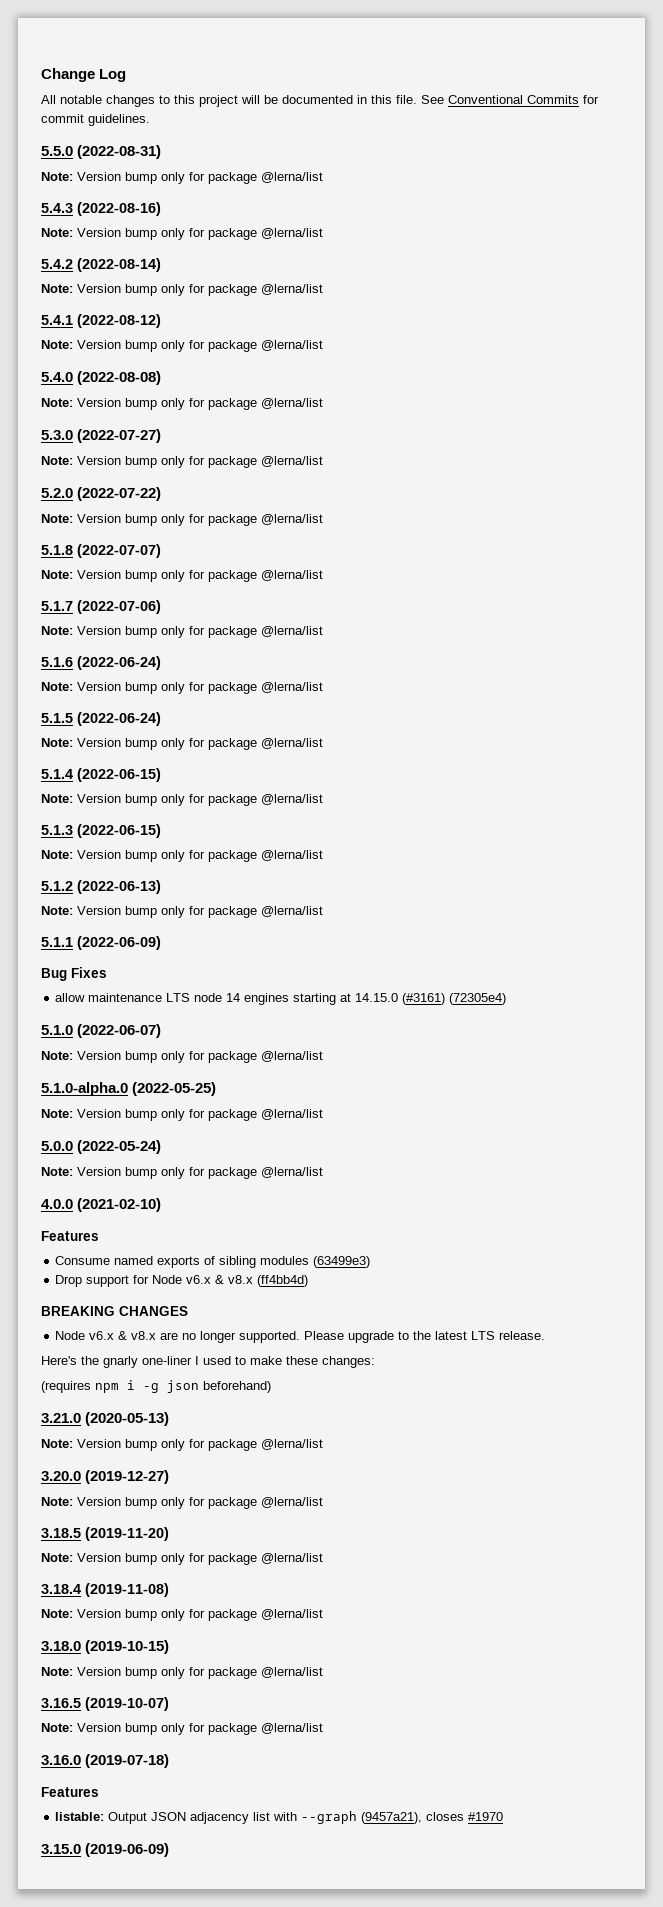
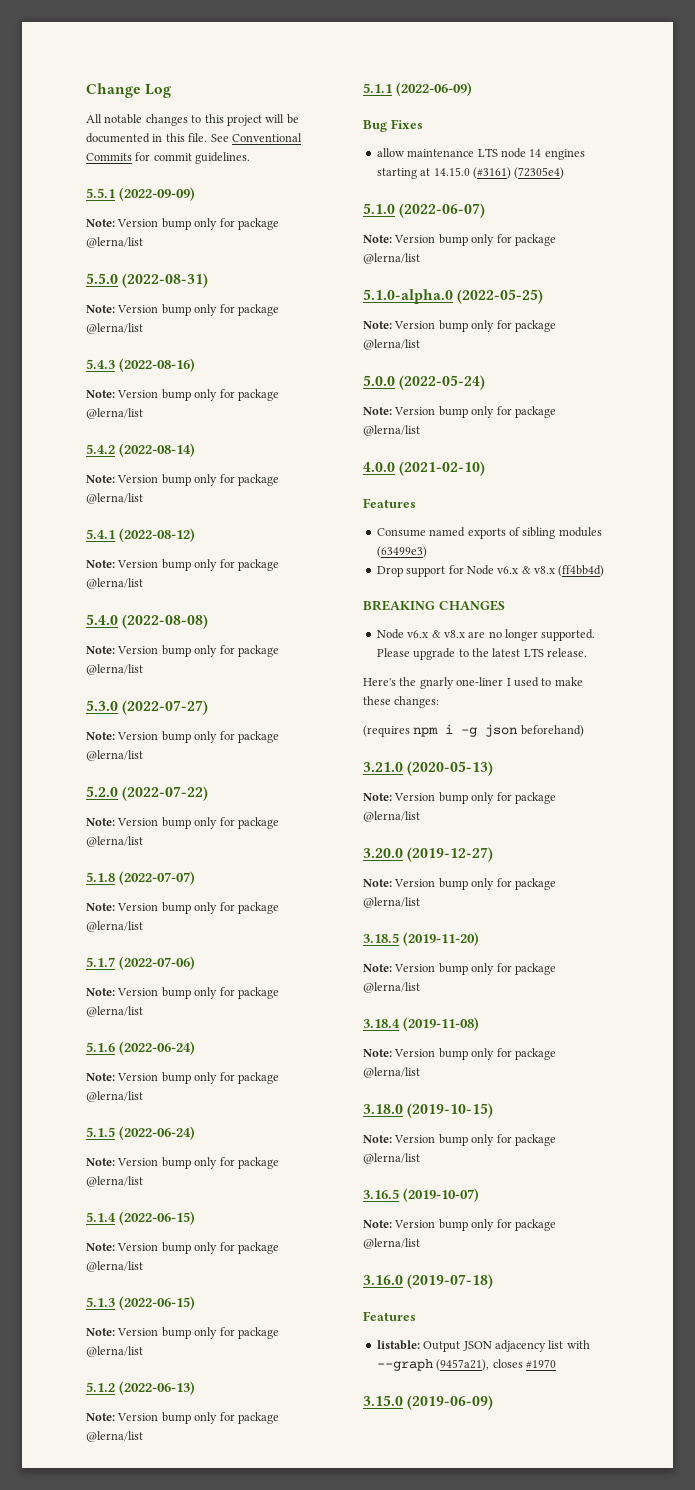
+ 5.5.1 (2022-09-09)
+ Note: Version bump only for package @lerna/list

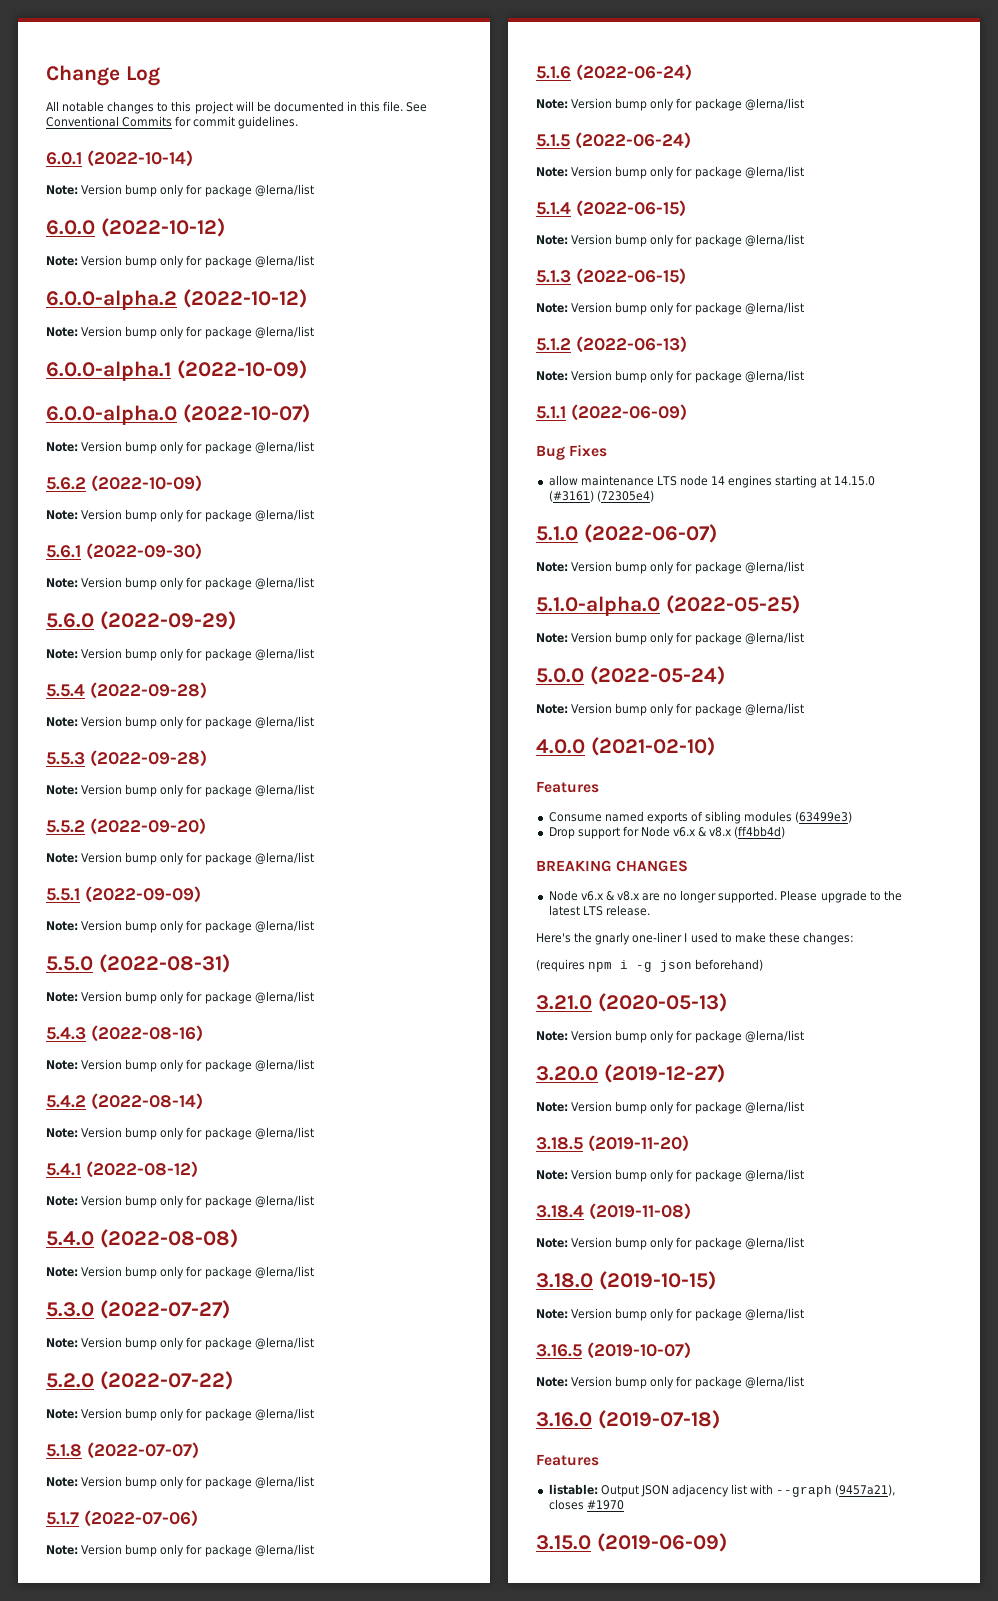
+ 6.0.1 (2022-10-14)
+ Note: Version bump only for package @lerna/list
+ 6.0.0 (2022-10-12)
+ Note: Version bump only for package @lerna/list
+ 6.0.0-alpha.2 (2022-10-12)
+ Note: Version bump only for package @lerna/list
+ 6.0.0-alpha.1 (2022-10-09)
+ 6.0.0-alpha.0 (2022-10-07)
+ Note: Version bump only for package @lerna/list
+ 5.6.2 (2022-10-09)
+ Note: Version bump only for package @lerna/list
+ 5.6.1 (2022-09-30)
+ Note: Version bump only for package @lerna/list
+ 5.6.0 (2022-09-29)
+ Note: Version bump only for package @lerna/list
+ 5.5.4 (2022-09-28)
+ Note: Version bump only for package @lerna/list
+ 5.5.3 (2022-09-28)
+ Note: Version bump only for package @lerna/list
+ 5.5.2 (2022-09-20)
+ Note: Version bump only for package @lerna/list

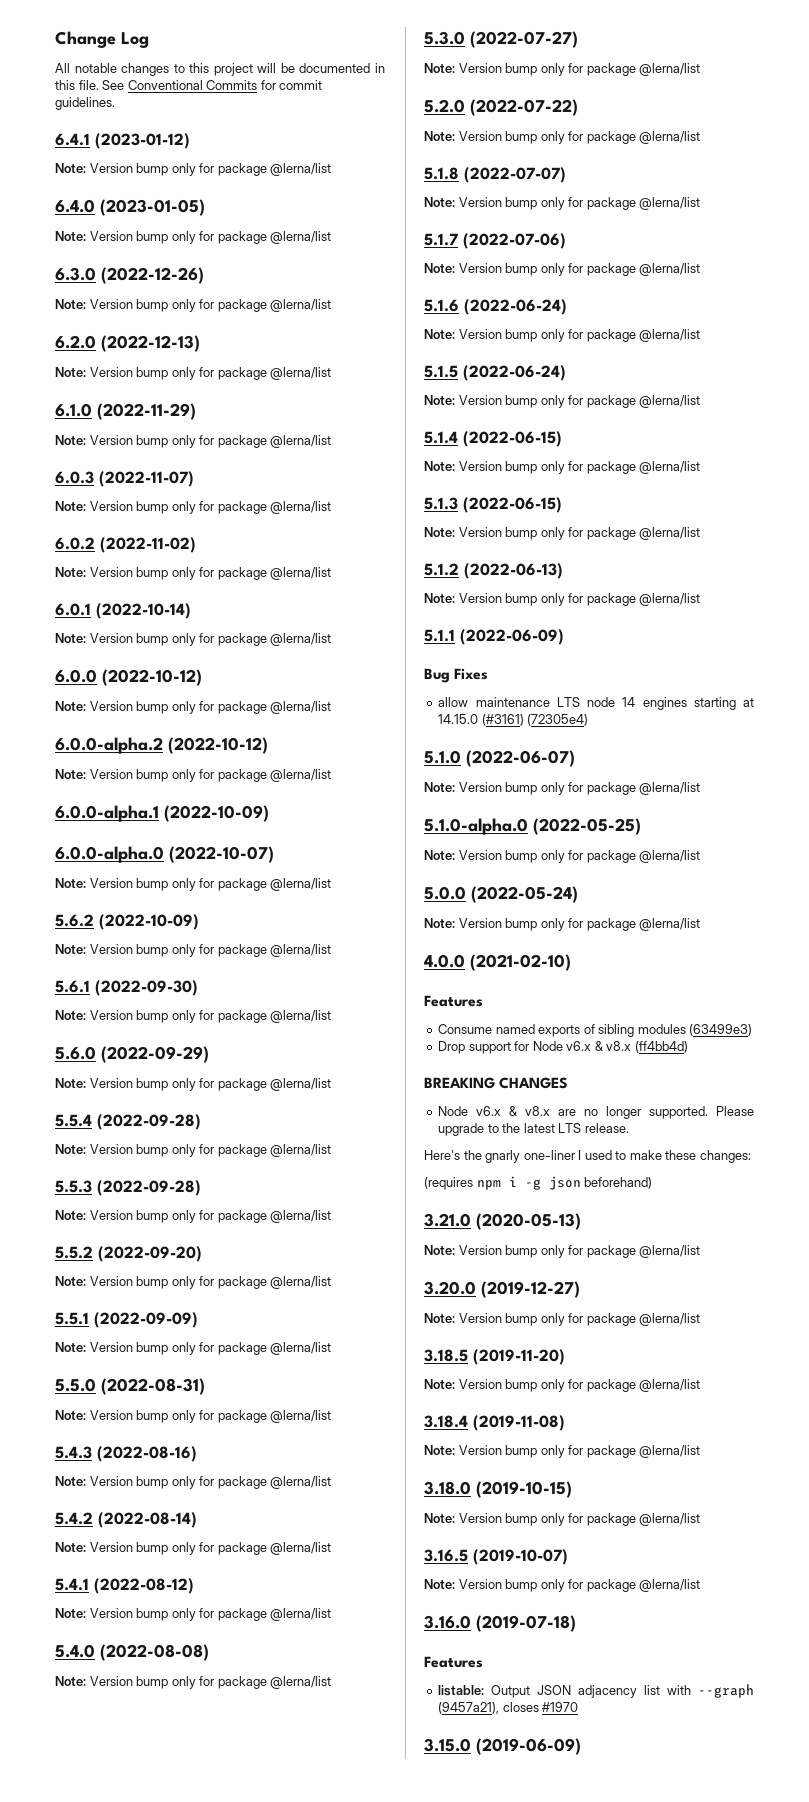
+ 6.4.1 (2023-01-12)
+ Note: Version bump only for package @lerna/list
+ 6.4.0 (2023-01-05)
+ Note: Version bump only for package @lerna/list
+ 6.3.0 (2022-12-26)
+ Note: Version bump only for package @lerna/list
+ 6.2.0 (2022-12-13)
+ Note: Version bump only for package @lerna/list
+ 6.1.0 (2022-11-29)
+ Note: Version bump only for package @lerna/list
+ 6.0.3 (2022-11-07)
+ Note: Version bump only for package @lerna/list
+ 6.0.2 (2022-11-02)
+ Note: Version bump only for package @lerna/list

